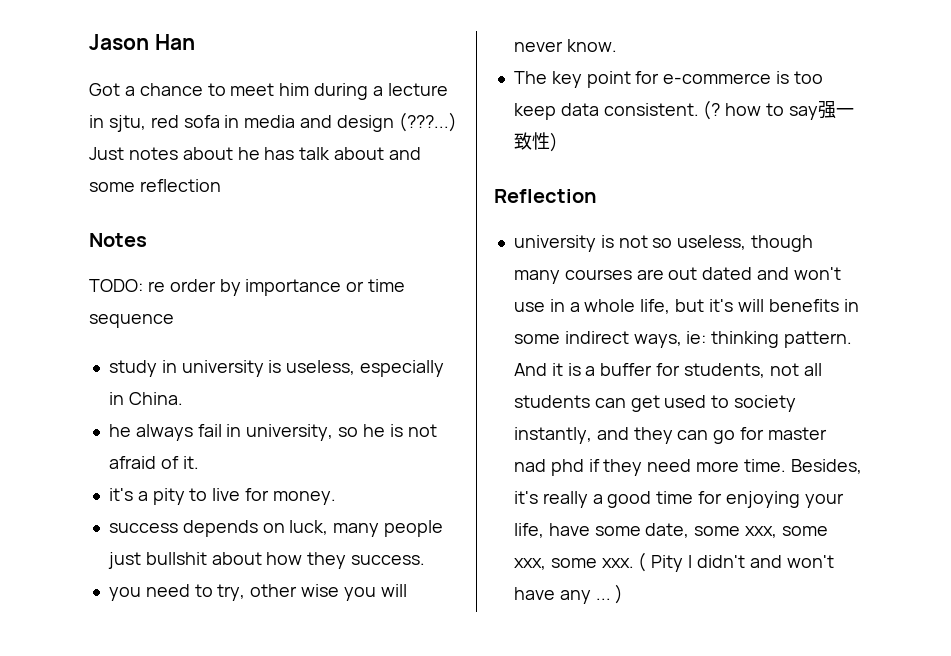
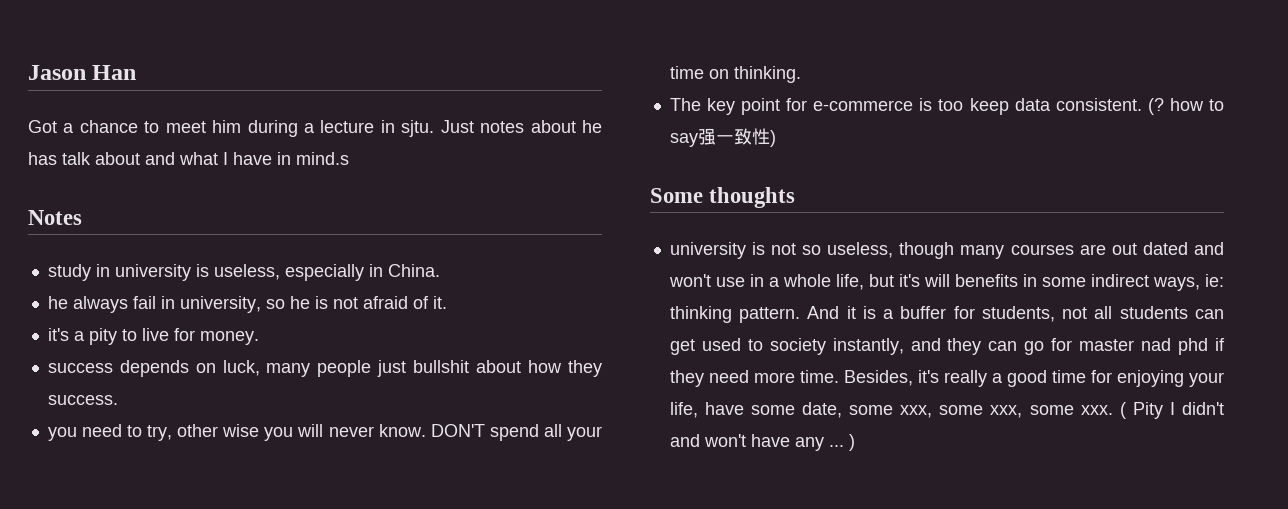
- Got a chance to meet him during a lecture in sjtu, red sofa in media and design (???...)
+ Got a chance to meet him during a lecture in sjtu.
- Just notes about he has talk about and some reflection
+ Just notes about he has talk about and what I have in mind.s
  Notes
- TODO: re order by importance or time sequence
+ DON'T spend all your time on thinking.
- Reflection
+ Some thoughts

